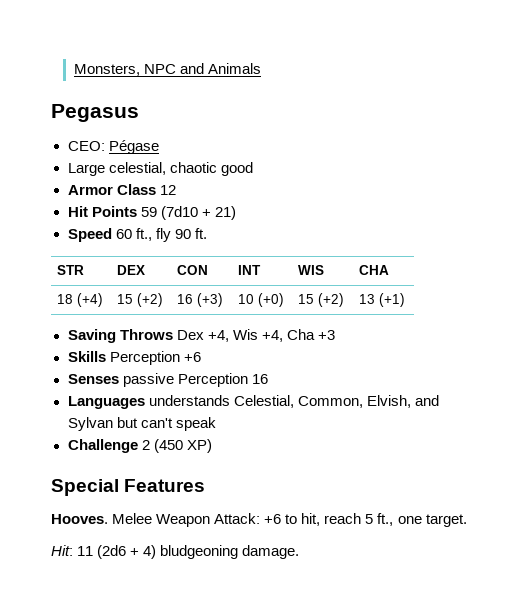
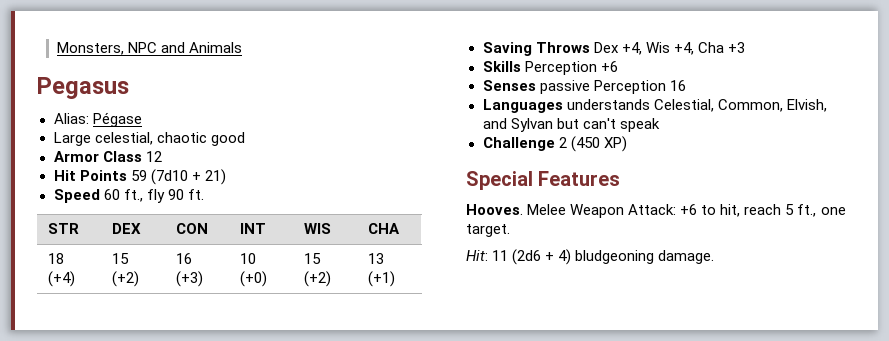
- CEO: Pégase
+ Alias: Pégase

